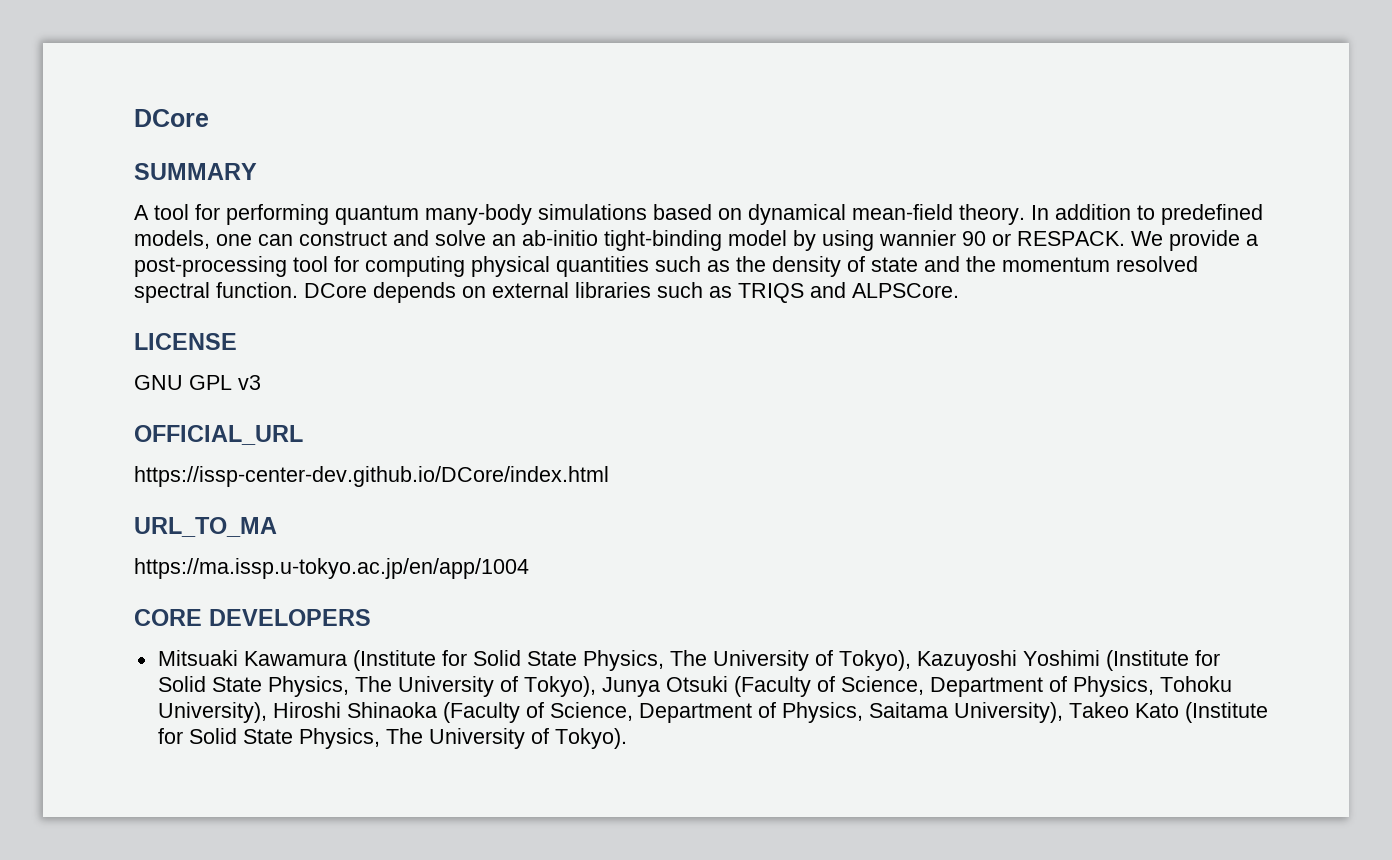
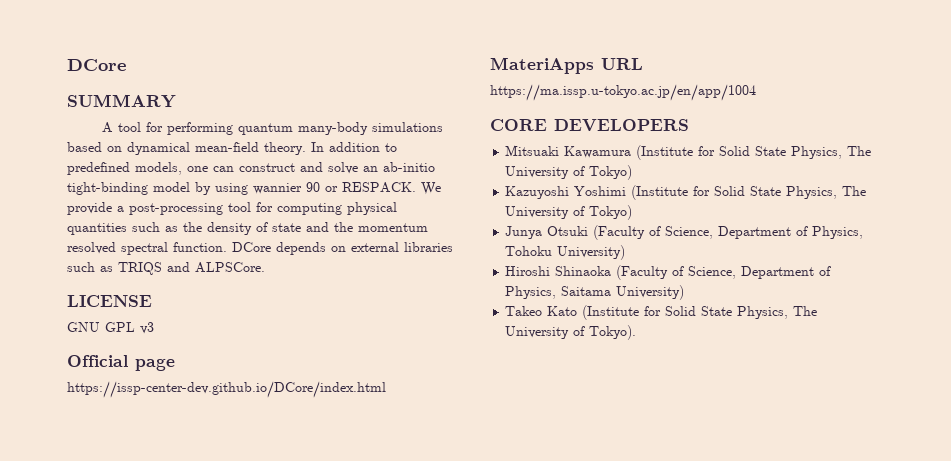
- OFFICIAL_URL
+ Official page
- URL_TO_MA
+ MateriApps URL
- Mitsuaki Kawamura (Institute for Solid State Physics, The University of Tokyo), Kazuyoshi Yoshimi (Institute for Solid State Physics, The University of Tokyo), Junya Otsuki (Faculty of Science, Department of Physics, Tohoku University), Hiroshi Shinaoka (Faculty of Science, Department of Physics, Saitama University), Takeo Kato (Institute for Solid State Physics, The University of Tokyo).
+ Mitsuaki Kawamura (Institute for Solid State Physics, The University of Tokyo)
+ Kazuyoshi Yoshimi (Institute for Solid State Physics, The University of Tokyo)
+ Junya Otsuki (Faculty of Science, Department of Physics, Tohoku University)
+ Hiroshi Shinaoka (Faculty of Science, Department of Physics, Saitama University)
+ Takeo Kato (Institute for Solid State Physics, The University of Tokyo).

